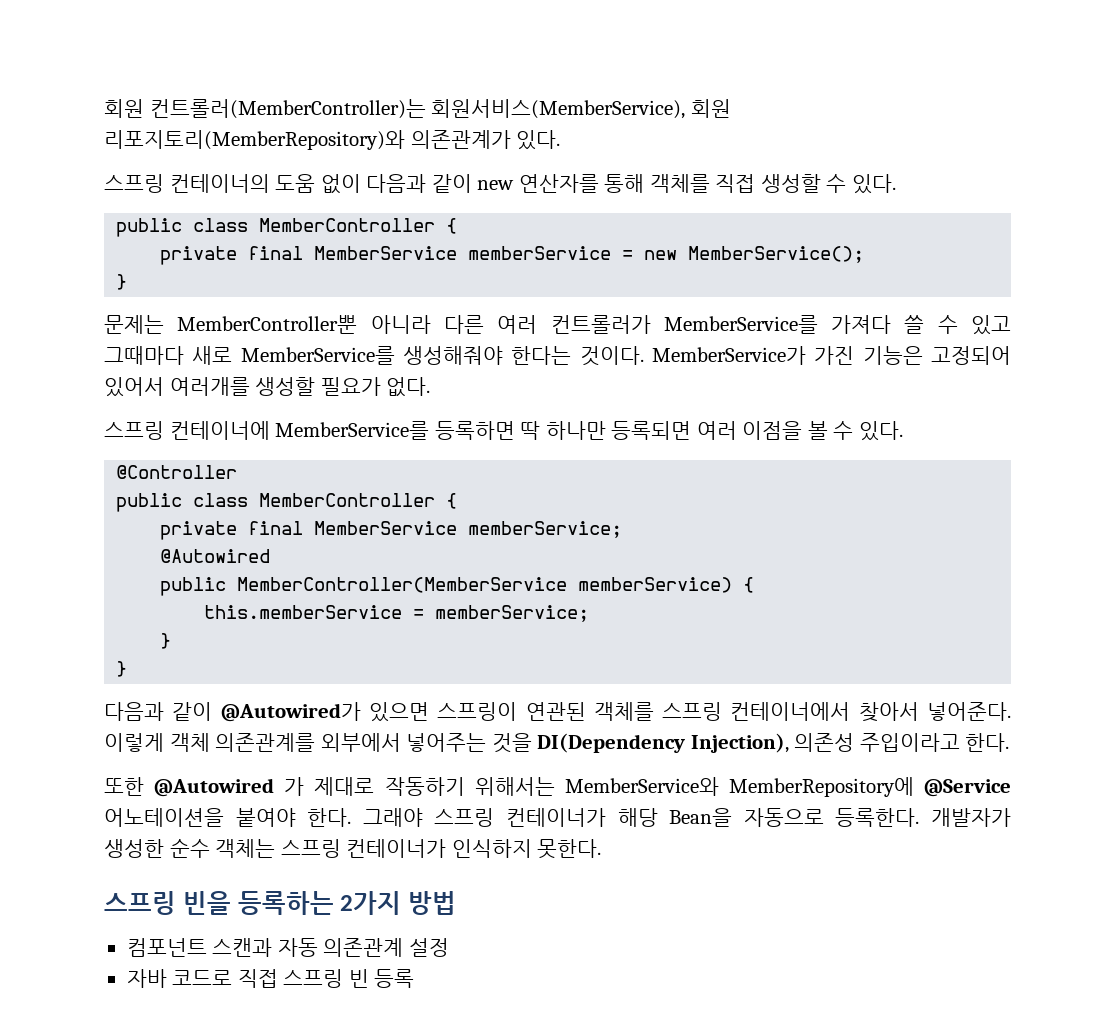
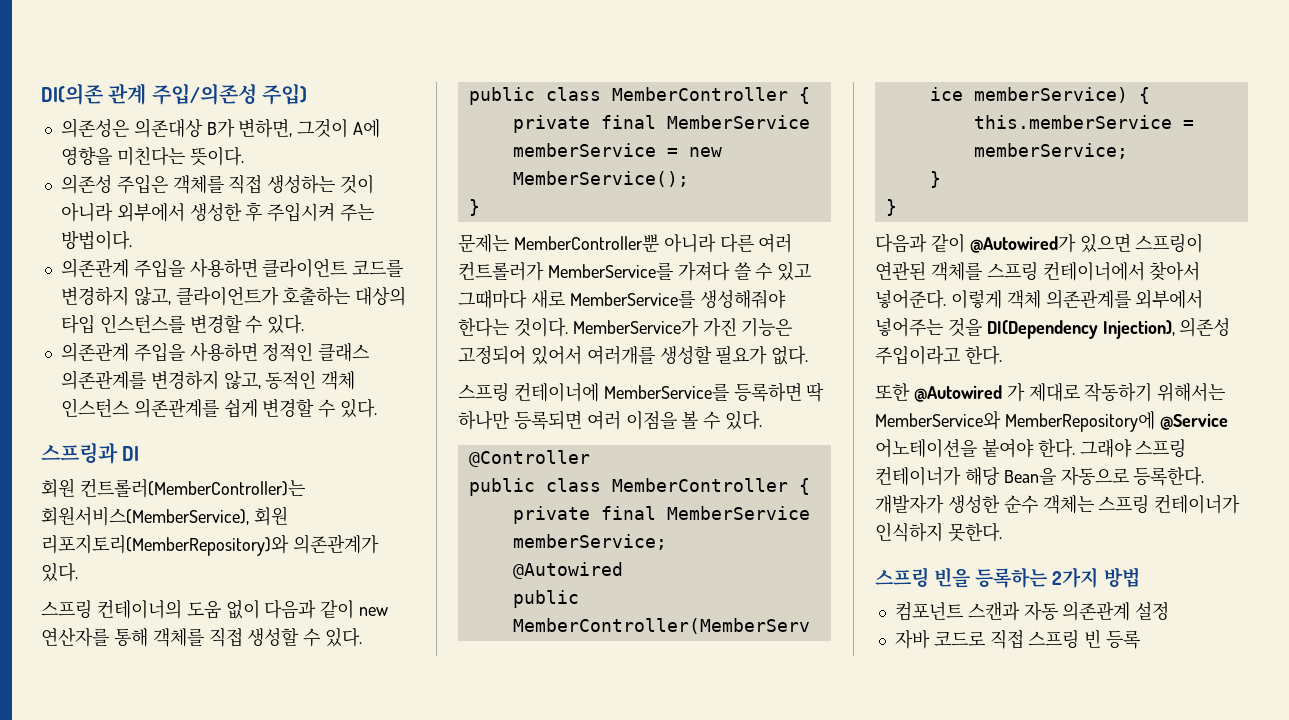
+ DI(의존 관계 주입/의존성 주입)
+ 의존성은 의존대상 B가 변하면, 그것이 A에 영향을 미친다는 뜻이다.
+ 의존성 주입은 객체를 직접 생성하는 것이 아니라 외부에서 생성한 후 주입시켜 주는 방법이다.
+ 의존관계 주입을 사용하면 클라이언트 코드를 변경하지 않고, 클라이언트가 호출하는 대상의 타입 인스턴스를 변경할 수 있다.
+ 의존관계 주입을 사용하면 정적인 클래스 의존관계를 변경하지 않고, 동적인 객체 인스턴스 의존관계를 쉽게 변경할 수 있다.
+ 스프링과 DI

